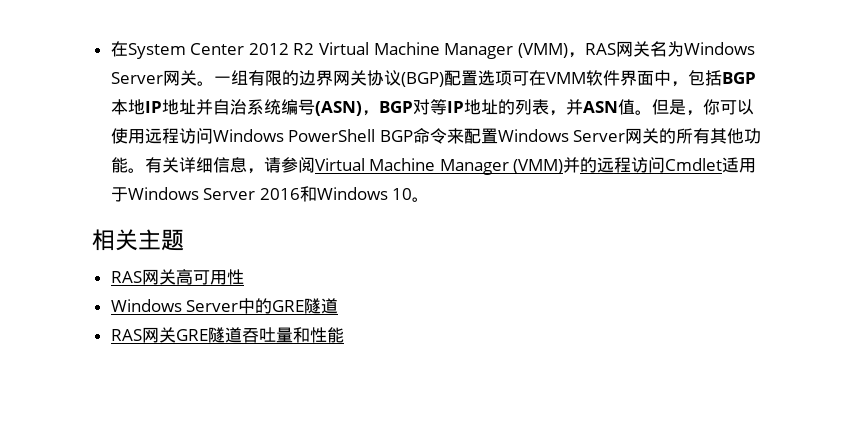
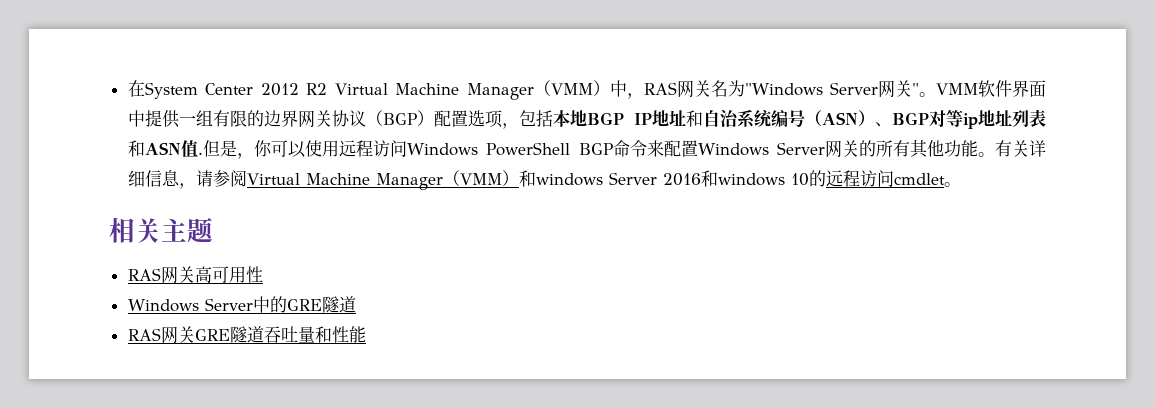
- 在System Center 2012 R2 Virtual Machine Manager (VMM)，RAS网关名为Windows Server网关。一组有限的边界网关协议(BGP)配置选项可在VMM软件界面中，包括BGP本地IP地址并自治系统编号(ASN)，BGP对等IP地址的列表，并ASN值。
+ 在System Center 2012 R2 Virtual Machine Manager（VMM）中，RAS网关名为"Windows Server网关"。VMM软件界面中提供一组有限的边界网关协议（BGP）配置选项，包括本地BGP IP地址和自治系统编号（ASN）、BGP对等ip地址列表和ASN值.
- 有关详细信息，请参阅Virtual Machine Manager (VMM)并的远程访问Cmdlet适用于Windows Server 2016和Windows 10。
+ 有关详细信息，请参阅Virtual Machine Manager（VMM）和windows Server 2016和windows 10的远程访问cmdlet。

